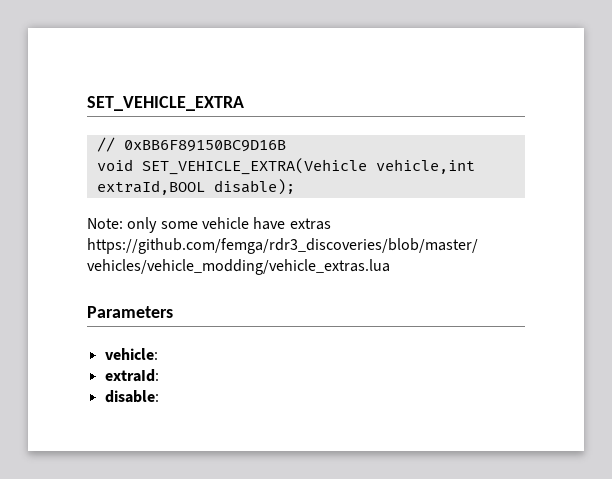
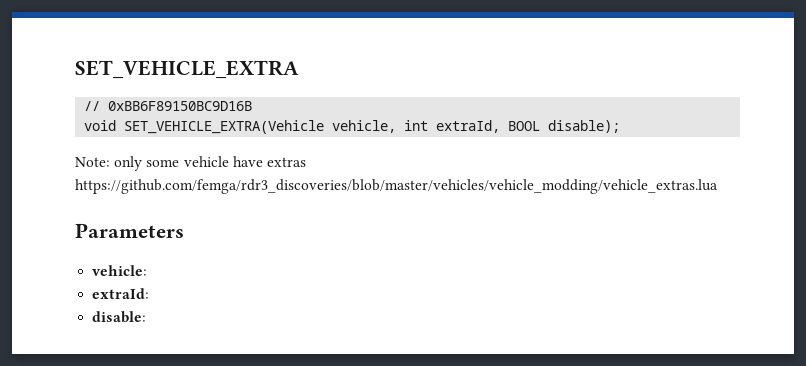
- void SET_VEHICLE_EXTRA(Vehicle vehicle,int extraId,BOOL disable);
+ void SET_VEHICLE_EXTRA(Vehicle vehicle, int extraId, BOOL disable);

